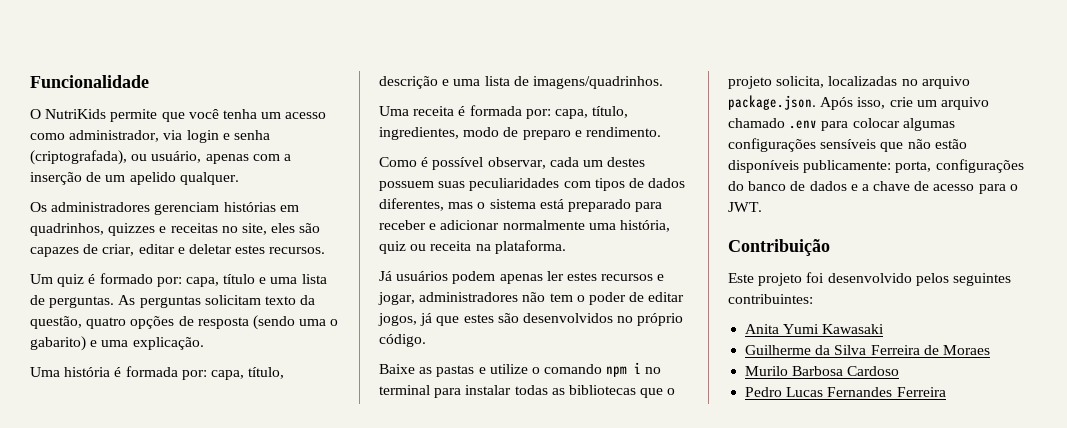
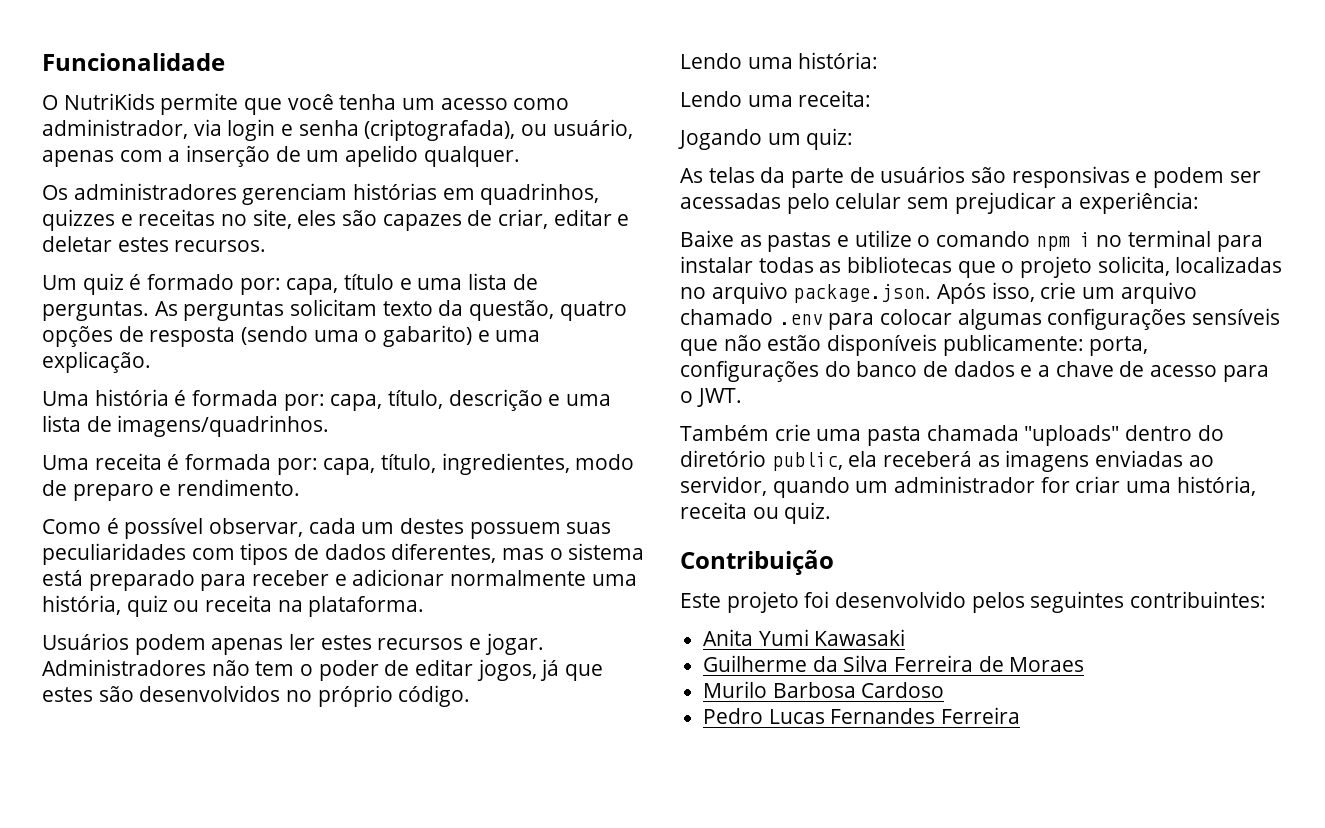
- Já usuários podem apenas ler estes recursos e jogar, administradores não tem o poder de editar jogos, já que estes são desenvolvidos no próprio código.
+ Usuários podem apenas ler estes recursos e jogar. Administradores não tem o poder de editar jogos, já que estes são desenvolvidos no próprio código.
+ Lendo uma história:
+ Lendo uma receita:
+ Jogando um quiz:
+ As telas da parte de usuários são responsivas e podem ser acessadas pelo celular sem prejudicar a experiência:
+ Também crie uma pasta chamada "uploads" dentro do diretório public, ela receberá as imagens enviadas ao servidor, quando um administrador for criar uma história, receita ou quiz.

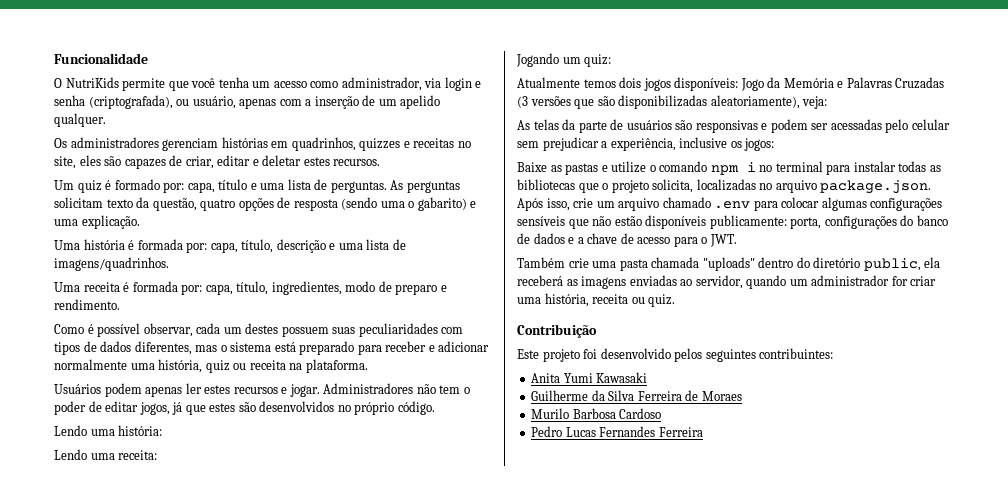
+ Atualmente temos dois jogos disponíveis: Jogo da Memória e Palavras Cruzadas (3 versões que são disponibilizadas aleatoriamente), veja:
- As telas da parte de usuários são responsivas e podem ser acessadas pelo celular sem prejudicar a experiência:
+ As telas da parte de usuários são responsivas e podem ser acessadas pelo celular sem prejudicar a experiência, inclusive os jogos:

